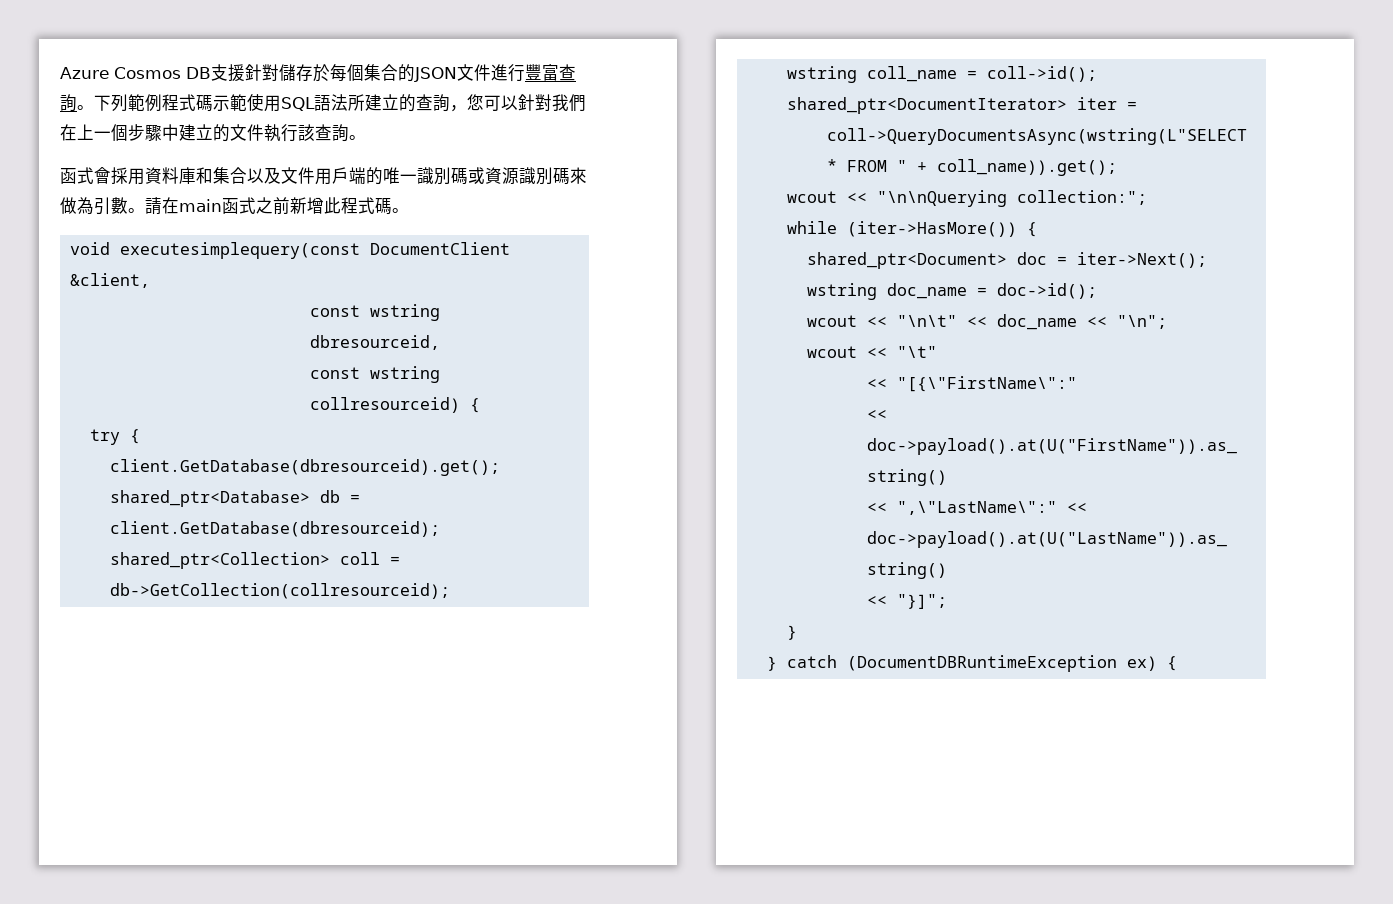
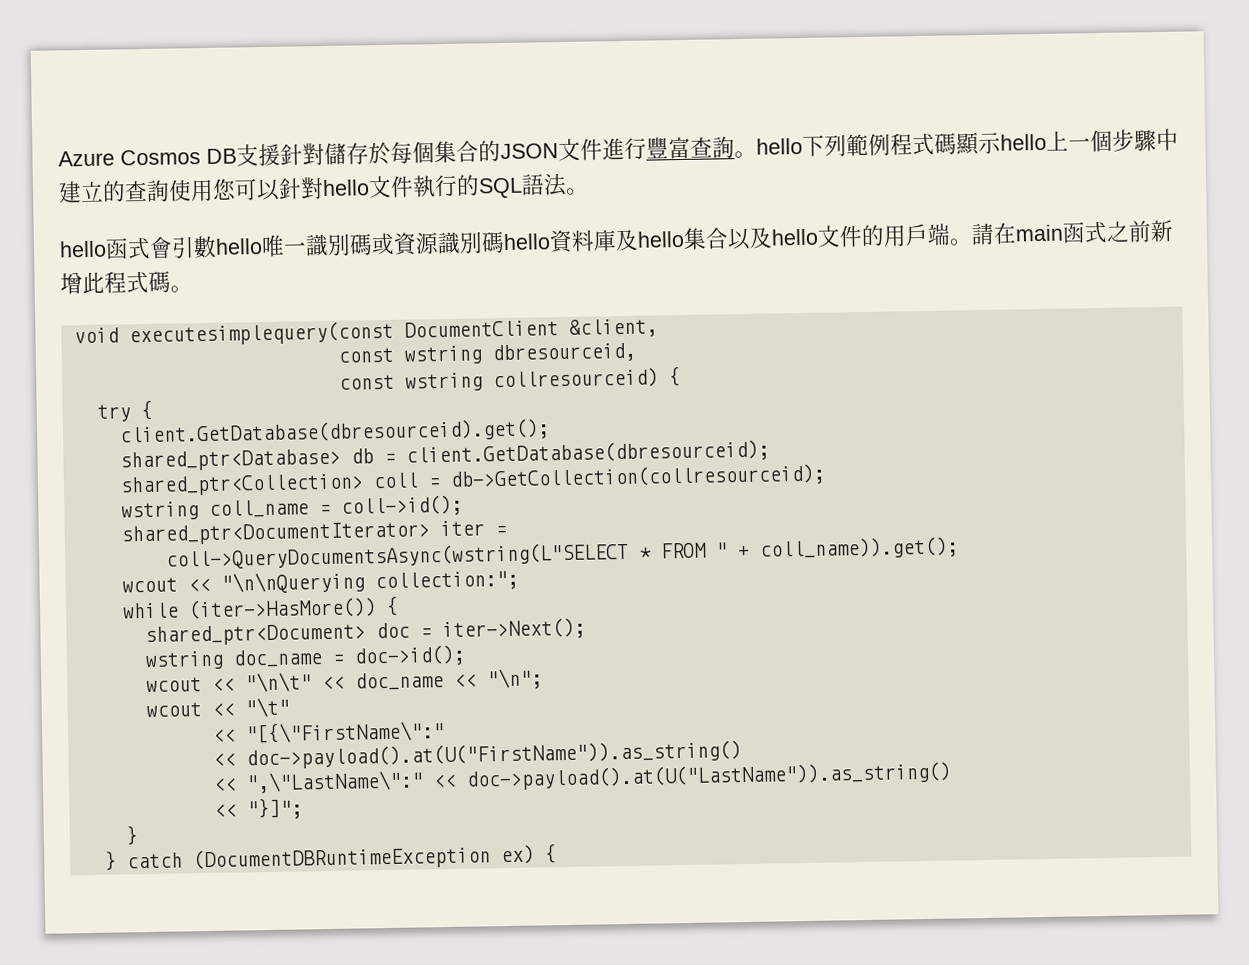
- Azure Cosmos DB支援針對儲存於每個集合的JSON文件進行豐富查詢。下列範例程式碼示範使用SQL語法所建立的查詢，您可以針對我們在上一個步驟中建立的文件執行該查詢。
- 函式會採用資料庫和集合以及文件用戶端的唯一識別碼或資源識別碼來做為引數。
+ Azure Cosmos DB支援針對儲存於每個集合的JSON文件進行豐富查詢。hello下列範例程式碼顯示hello上一個步驟中建立的查詢使用您可以針對hello文件執行的SQL語法。
+ hello函式會引數hello唯一識別碼或資源識別碼hello資料庫及hello集合以及hello文件的用戶端。

